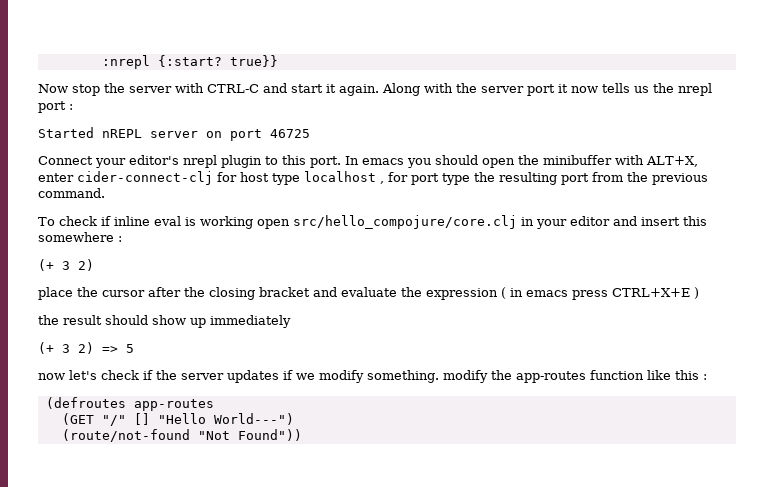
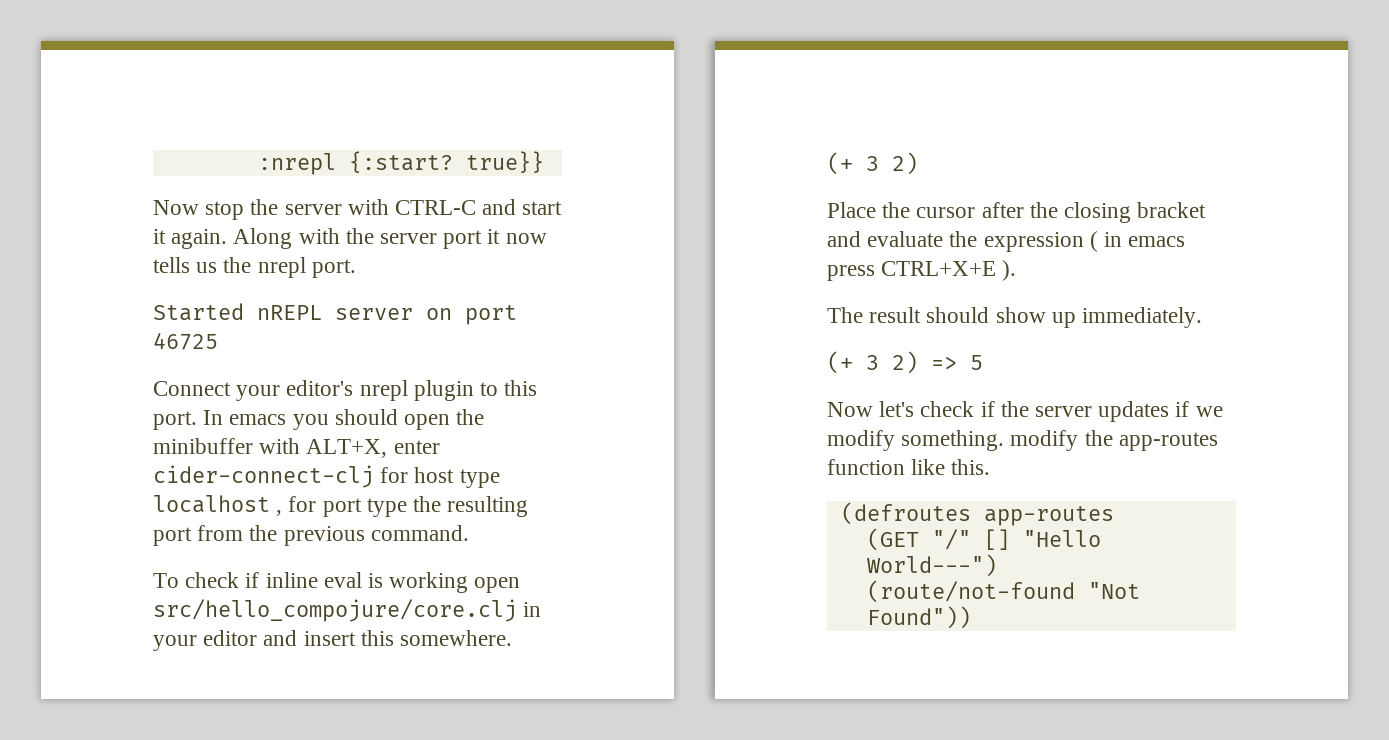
- Along with the server port it now tells us the nrepl port :
+ Along with the server port it now tells us the nrepl port.
- To check if inline eval is working open src/hello_compojure/core.clj in your editor and insert this somewhere :
+ To check if inline eval is working open src/hello_compojure/core.clj in your editor and insert this somewhere.
- place the cursor after the closing bracket and evaluate the expression ( in emacs press CTRL+X+E )
- the result should show up immediately
+ Place the cursor after the closing bracket and evaluate the expression ( in emacs press CTRL+X+E ).
+ The result should show up immediately.
- now let's check if the server updates if we modify something. modify the app-routes function like this :
+ Now let's check if the server updates if we modify something. modify the app-routes function like this.

